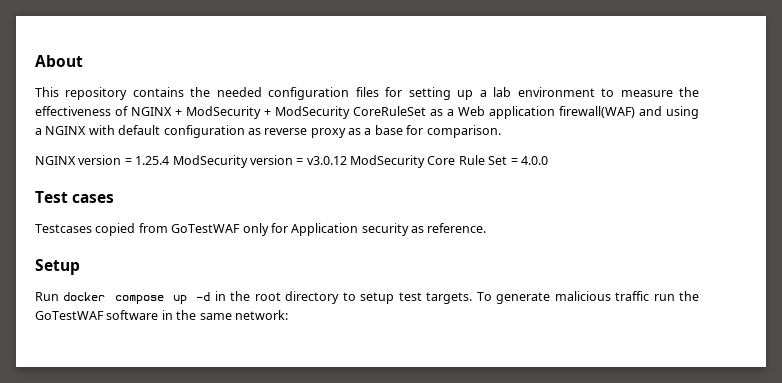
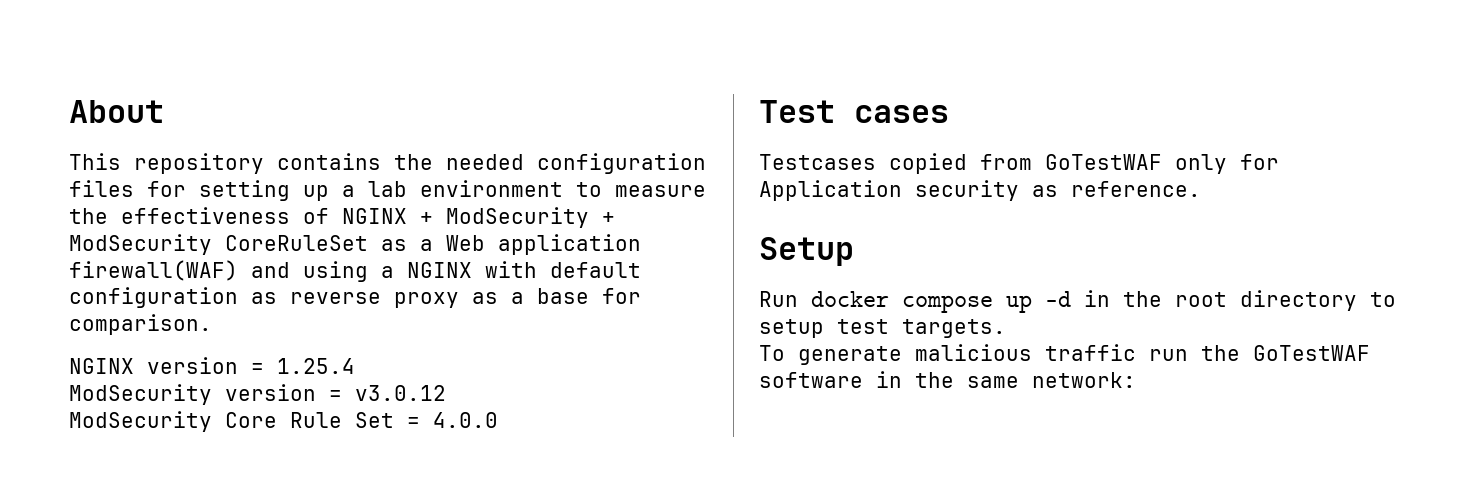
- NGINX version = 1.25.4 ModSecurity version = v3.0.12 ModSecurity Core Rule Set = 4.0.0
+ NGINX version = 1.25.4
+ ModSecurity version = v3.0.12
+ ModSecurity Core Rule Set = 4.0.0
- Run docker compose up -d in the root directory to setup test targets. To generate malicious traffic run the GoTestWAF software in the same network:
+ Run docker compose up -d in the root directory to setup test targets.
+ To generate malicious traffic run the GoTestWAF software in the same network:

